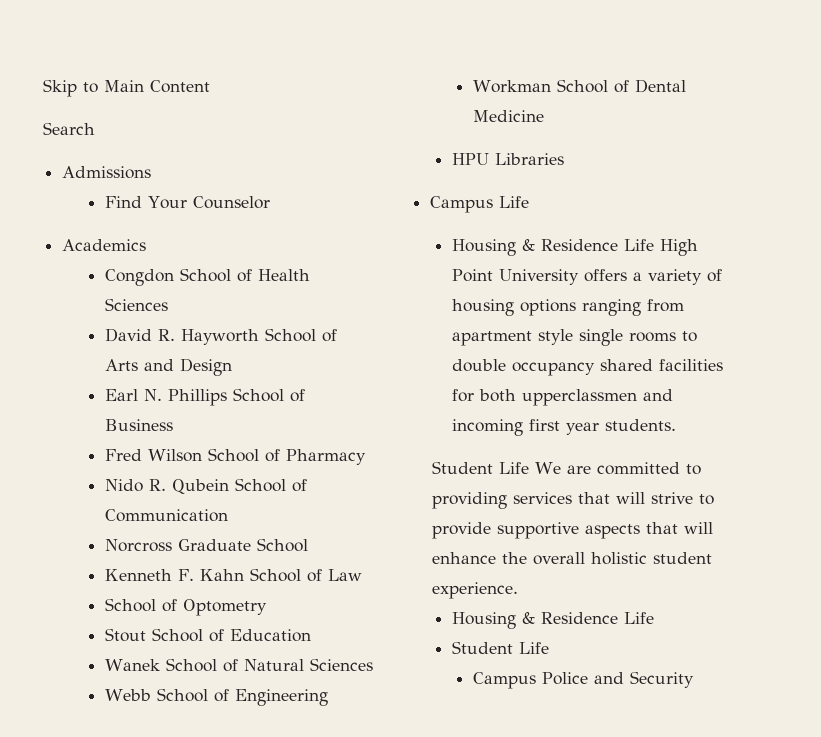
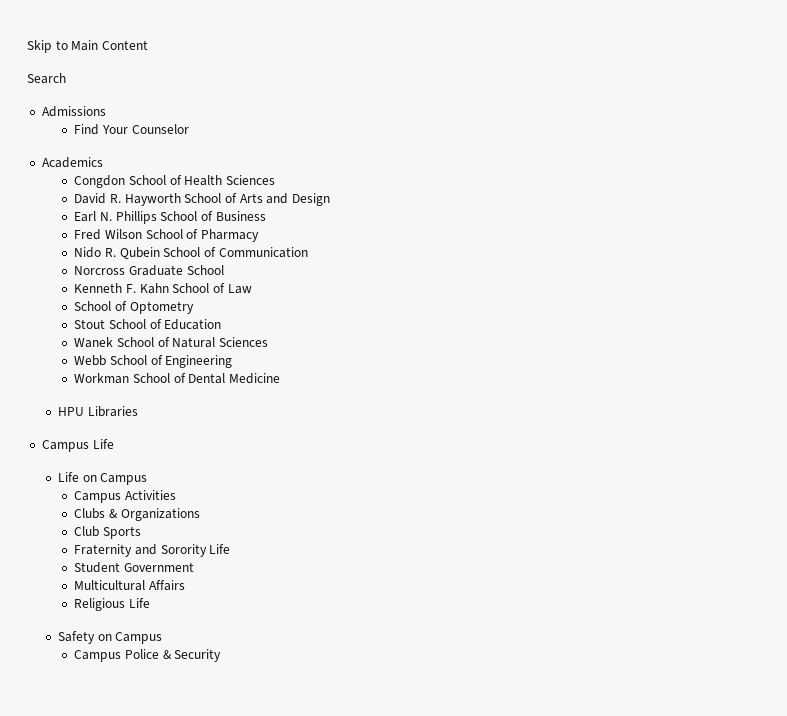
- Housing & Residence Life High Point University offers a variety of housing options ranging from apartment style single rooms to double occupancy shared facilities for both upperclassmen and incoming first year students.
- Student Life We are committed to providing services that will strive to provide supportive aspects that will enhance the overall holistic student experience.
- Housing & Residence Life
- Student Life
+ Life on Campus
+ Campus Activities
+ Clubs & Organizations
+ Club Sports
+ Fraternity and Sorority Life
+ Student Government
+ Multicultural Affairs
+ Religious Life
+ Safety on Campus
- Campus Police and Security
+ Campus Police & Security

